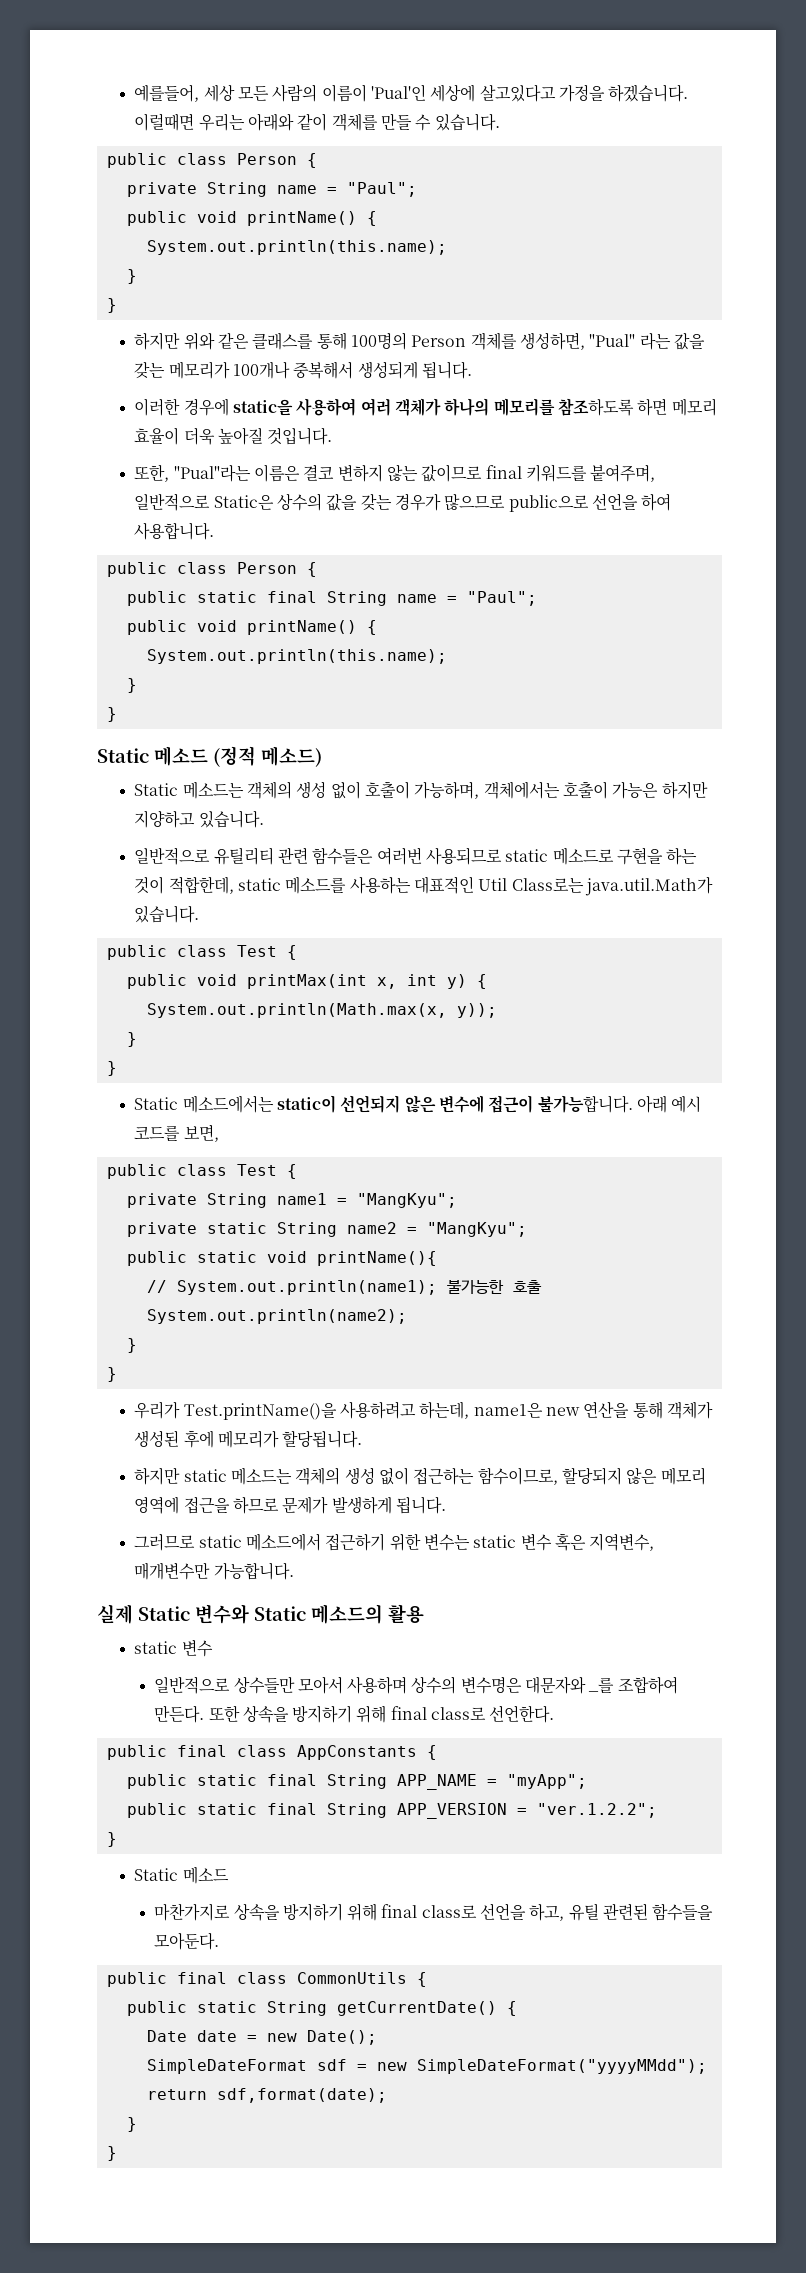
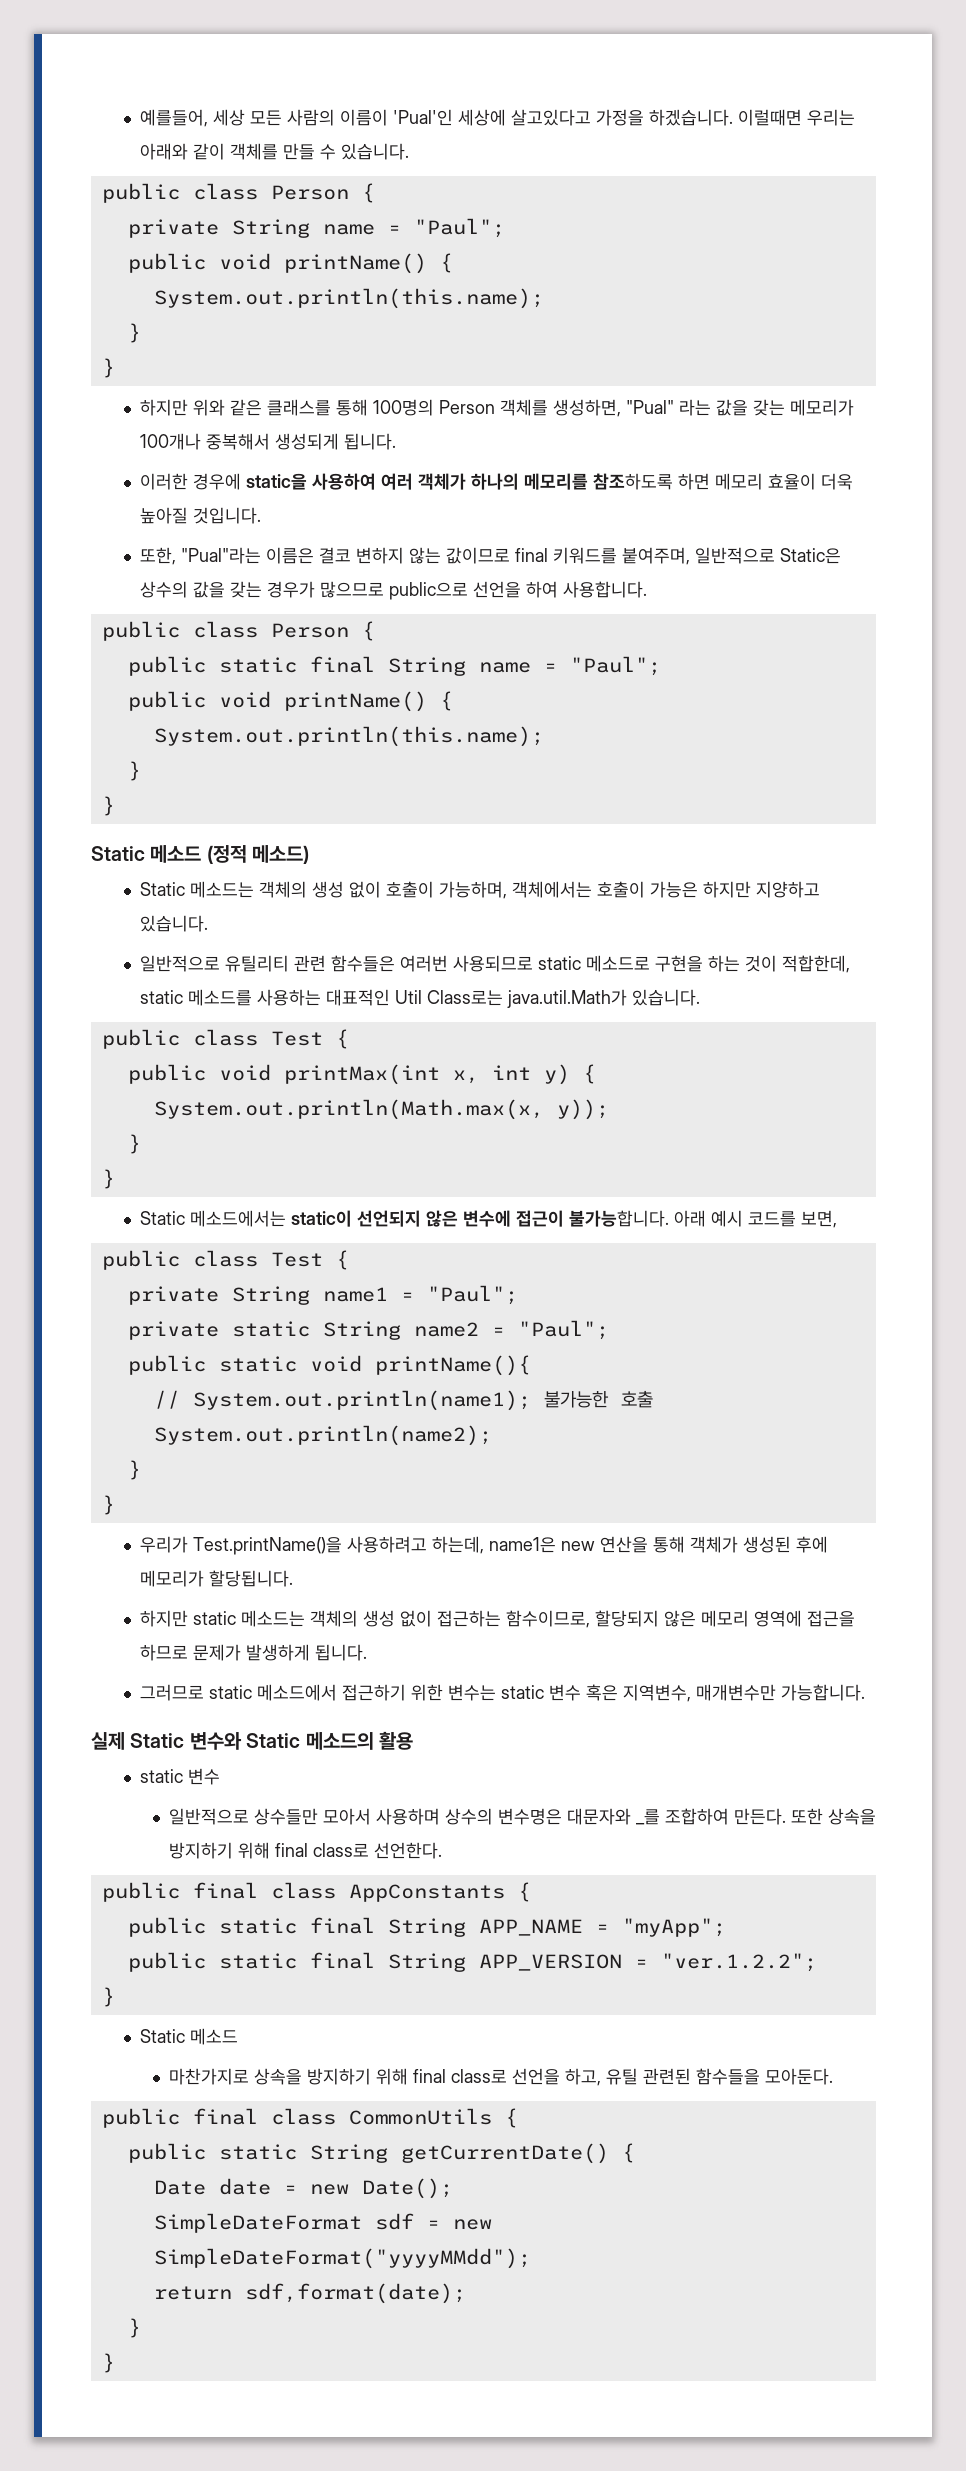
- private String name1 = "MangKyu";
+ private String name1 = "Paul";
- private static String name2 = "MangKyu";
+ private static String name2 = "Paul";

